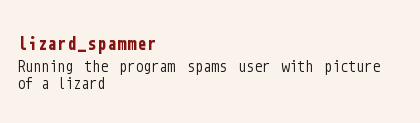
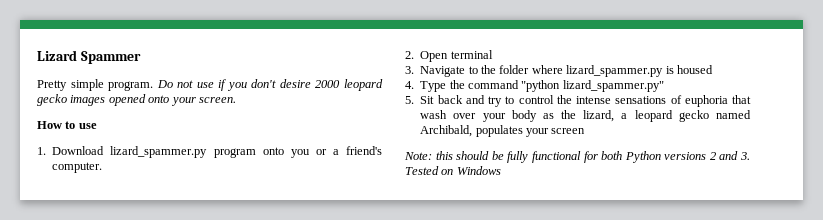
- lizard_spammer
- Running the program spams user with picture of a lizard
+ Lizard Spammer
+ Pretty simple program. Do not use if you don't desire 2000 leopard gecko images opened onto your screen.
+ How to use
+ 1. Download lizard_spammer.py program onto you or a friend's computer.
+ 2. Open terminal
+ 3. Navigate to the folder where lizard_spammer.py is housed
+ 4. Type the command "python lizard_spammer.py"
+ 5. Sit back and try to control the intense sensations of euphoria that wash over your body as the lizard, a leopard gecko named Archibald, populates your screen
+ Note: this should be fully functional for both Python versions 2 and 3. Tested on Windows

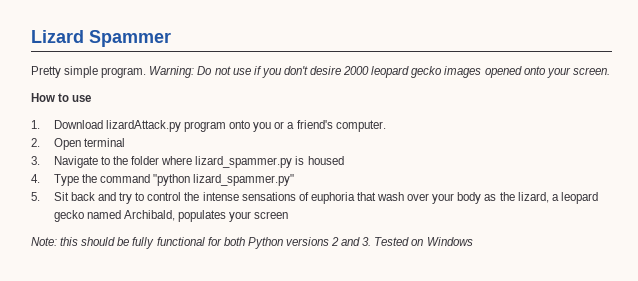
- Do not use if you don't desire 2000 leopard gecko images opened onto your screen.
+ Warning: Do not use if you don't desire 2000 leopard gecko images opened onto your screen.
- 1. Download lizard_spammer.py program onto you or a friend's computer.
+ 1. Download lizardAttack.py program onto you or a friend's computer.

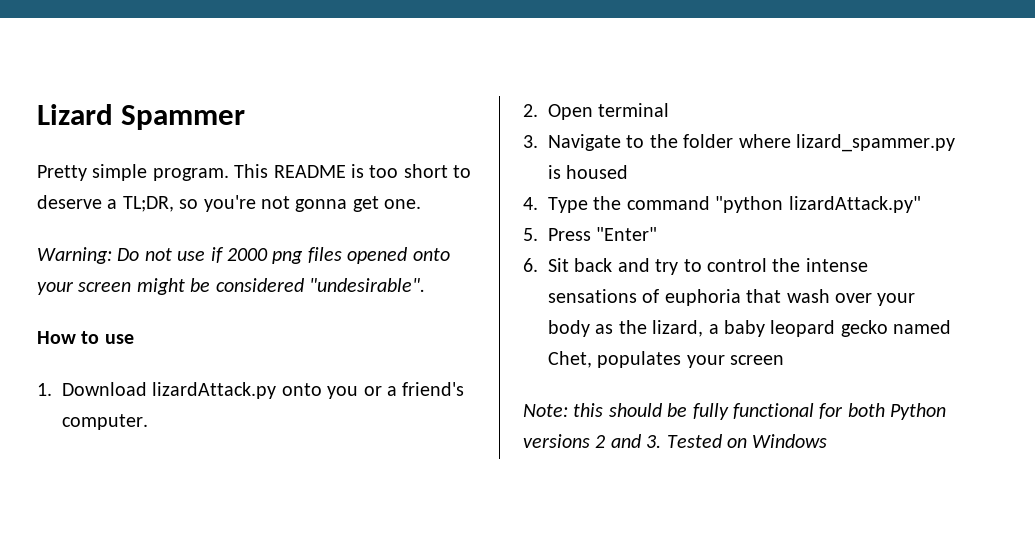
- Pretty simple program. Warning: Do not use if you don't desire 2000 leopard gecko images opened onto your screen.
+ Pretty simple program. This README is too short to deserve a TL;DR, so you're not gonna get one.
+ Warning: Do not use if 2000 png files opened onto your screen might be considered "undesirable".
- 1. Download lizardAttack.py program onto you or a friend's computer.
+ 1. Download lizardAttack.py onto you or a friend's computer.
- 4. Type the command "python lizard_spammer.py"
- 5. Sit back and try to control the intense sensations of euphoria that wash over your body as the lizard, a leopard gecko named Archibald, populates your screen
+ 4. Type the command "python lizardAttack.py"
+ 5. Press "Enter"
+ 6. Sit back and try to control the intense sensations of euphoria that wash over your body as the lizard, a baby leopard gecko named Chet, populates your screen

